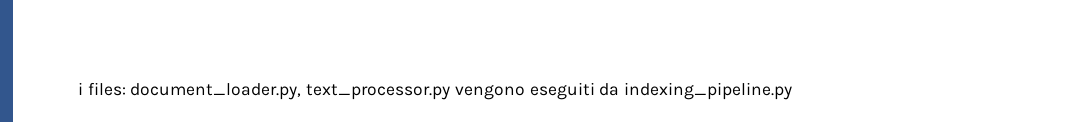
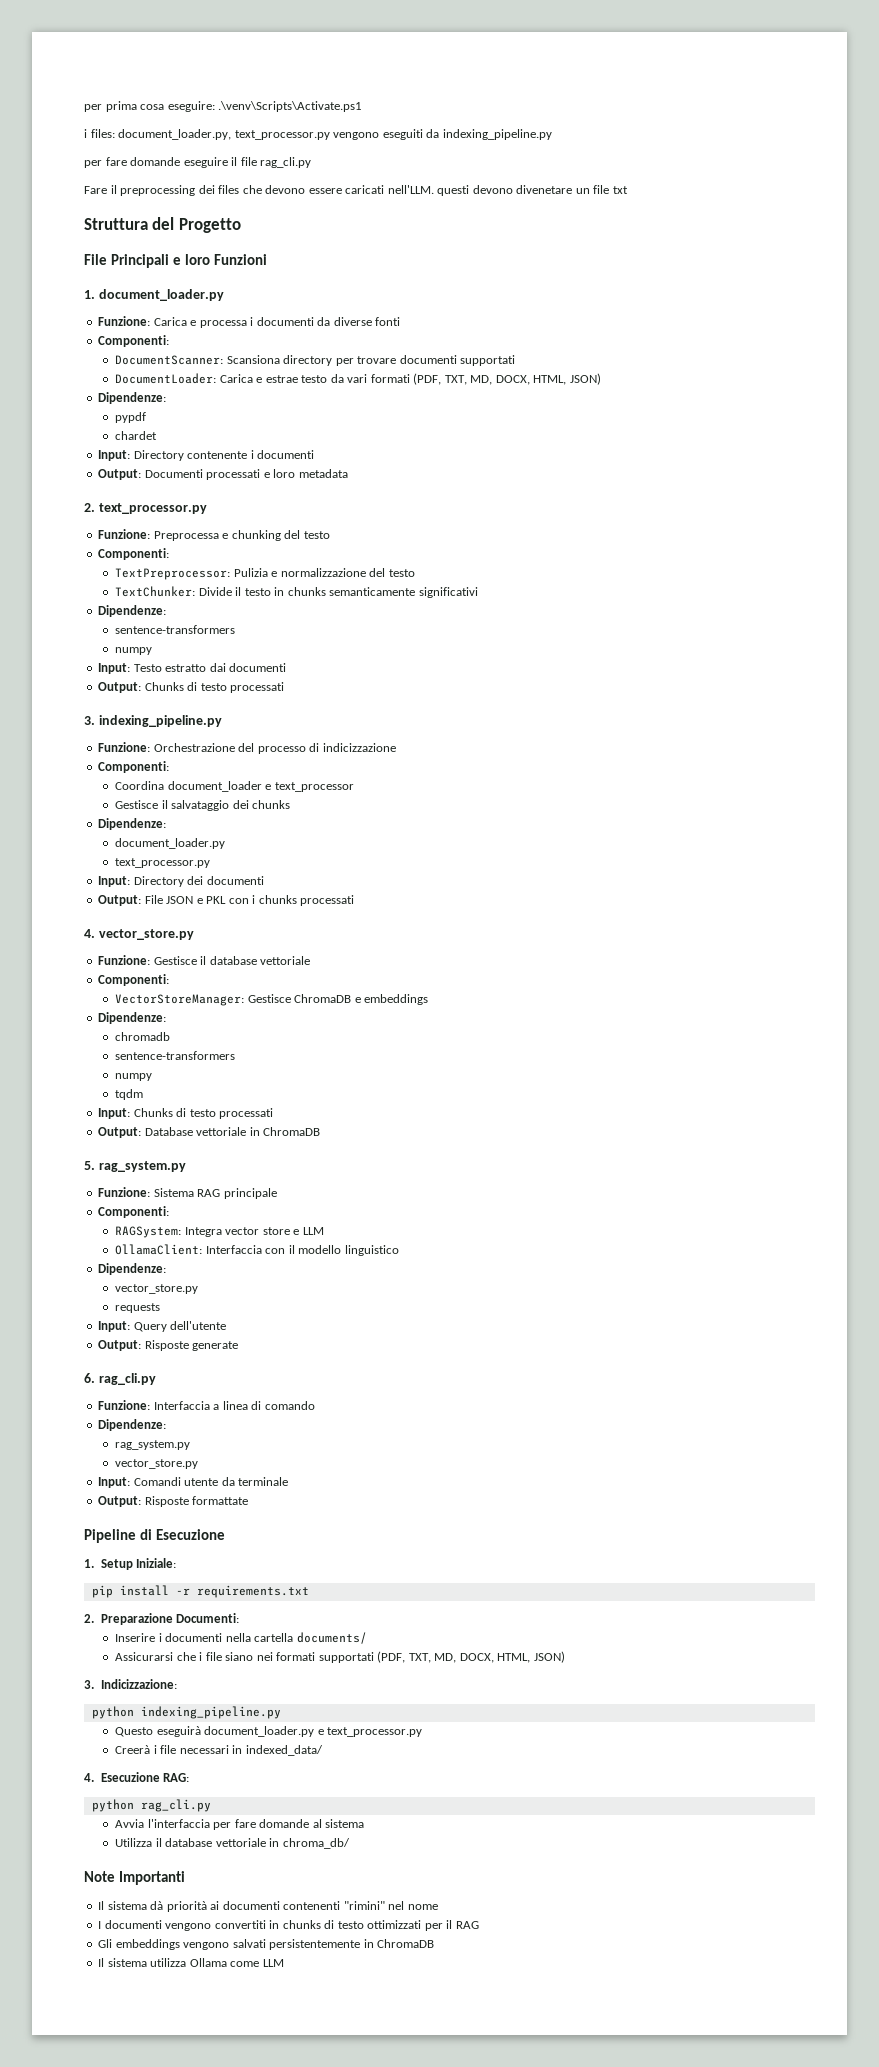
+ per prima cosa eseguire: .\venv\Scripts\Activate.ps1
+ per fare domande eseguire il file rag_cli.py
+ Fare il preprocessing dei files che devono essere caricati nell'LLM. questi devono divenetare un file txt
+ Struttura del Progetto
+ File Principali e loro Funzioni
+ 1. document_loader.py
+ Funzione: Carica e processa i documenti da diverse fonti
+ Componenti:
+ DocumentScanner: Scansiona directory per trovare documenti supportati
+ DocumentLoader: Carica e estrae testo da vari formati (PDF, TXT, MD, DOCX, HTML, JSON)
+ Dipendenze:
+ pypdf
+ chardet
+ Input: Directory contenente i documenti
+ Output: Documenti processati e loro metadata
+ 2. text_processor.py
+ Funzione: Preprocessa e chunking del testo
+ Componenti:
+ TextPreprocessor: Pulizia e normalizzazione del testo
+ TextChunker: Divide il testo in chunks semanticamente significativi
+ Dipendenze:
+ sentence-transformers
+ numpy
+ Input: Testo estratto dai documenti
+ Output: Chunks di testo processati
+ 3. indexing_pipeline.py
+ Funzione: Orchestrazione del processo di indicizzazione
+ Componenti:
+ Coordina document_loader e text_processor
+ Gestisce il salvataggio dei chunks
+ Dipendenze:
+ document_loader.py
+ text_processor.py
+ Input: Directory dei documenti
+ Output: File JSON e PKL con i chunks processati
+ 4. vector_store.py
+ Funzione: Gestisce il database vettoriale
+ Componenti:
+ VectorStoreManager: Gestisce ChromaDB e embeddings
+ Dipendenze:
+ chromadb
+ sentence-transformers
+ numpy
+ tqdm
+ Input: Chunks di testo processati
+ Output: Database vettoriale in ChromaDB
+ 5. rag_system.py
+ Funzione: Sistema RAG principale
+ Componenti:
+ RAGSystem: Integra vector store e LLM
+ OllamaClient: Interfaccia con il modello linguistico
+ Dipendenze:
+ vector_store.py
+ requests
+ Input: Query dell'utente
+ Output: Risposte generate
+ 6. rag_cli.py
+ Funzione: Interfaccia a linea di comando
+ Dipendenze:
+ rag_system.py
+ vector_store.py
+ Input: Comandi utente da terminale
+ Output: Risposte formattate
+ Pipeline di Esecuzione
+ 1. Setup Iniziale:
+ pip install -r requirements.txt
+ 2. Preparazione Documenti:
+ Inserire i documenti nella cartella documents/
+ Assicurarsi che i file siano nei formati supportati (PDF, TXT, MD, DOCX, HTML, JSON)
+ 3. Indicizzazione:
+ python indexing_pipeline.py
+ Questo eseguirà document_loader.py e text_processor.py
+ Creerà i file necessari in indexed_data/
+ 4. Esecuzione RAG:
+ python rag_cli.py
+ Avvia l'interfaccia per fare domande al sistema
+ Utilizza il database vettoriale in chroma_db/
+ Note Importanti
+ Il sistema dà priorità ai documenti contenenti "rimini" nel nome
+ I documenti vengono convertiti in chunks di testo ottimizzati per il RAG
+ Gli embeddings vengono salvati persistentemente in ChromaDB
+ Il sistema utilizza Ollama come LLM

